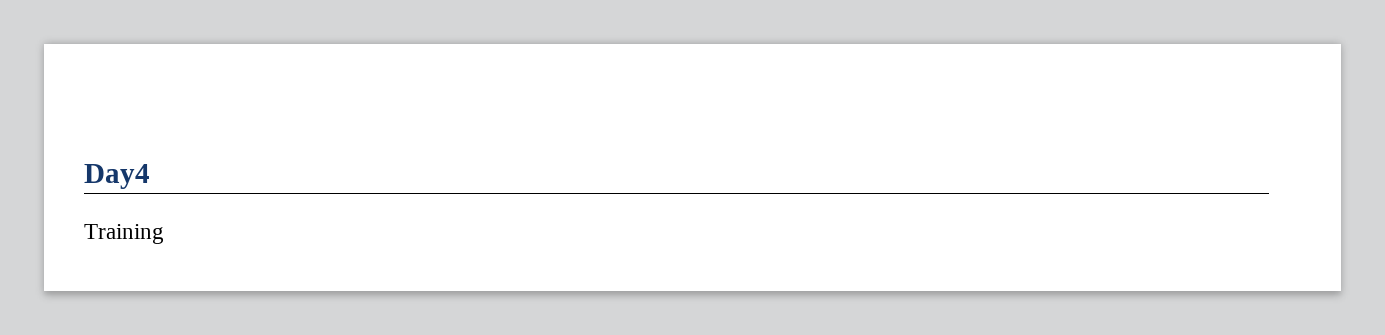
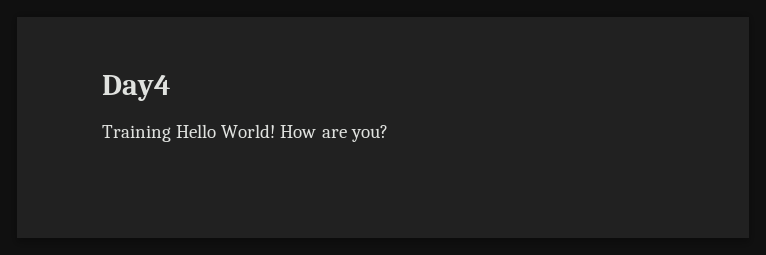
- Training
+ Training Hello World! How are you?

